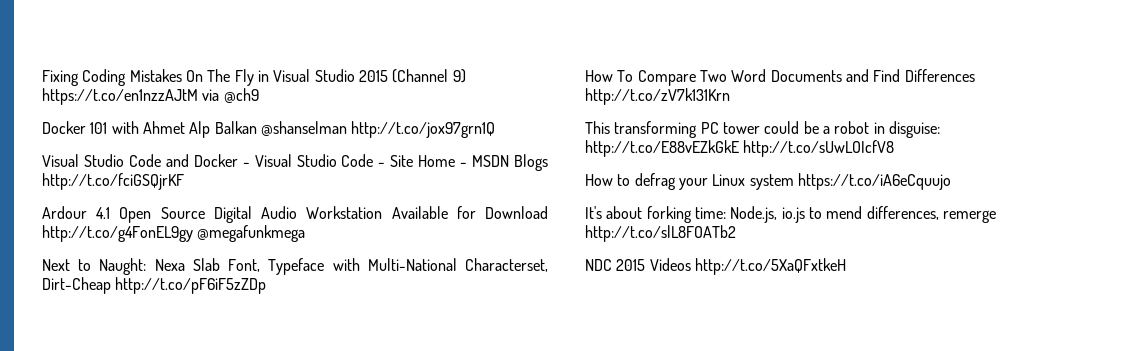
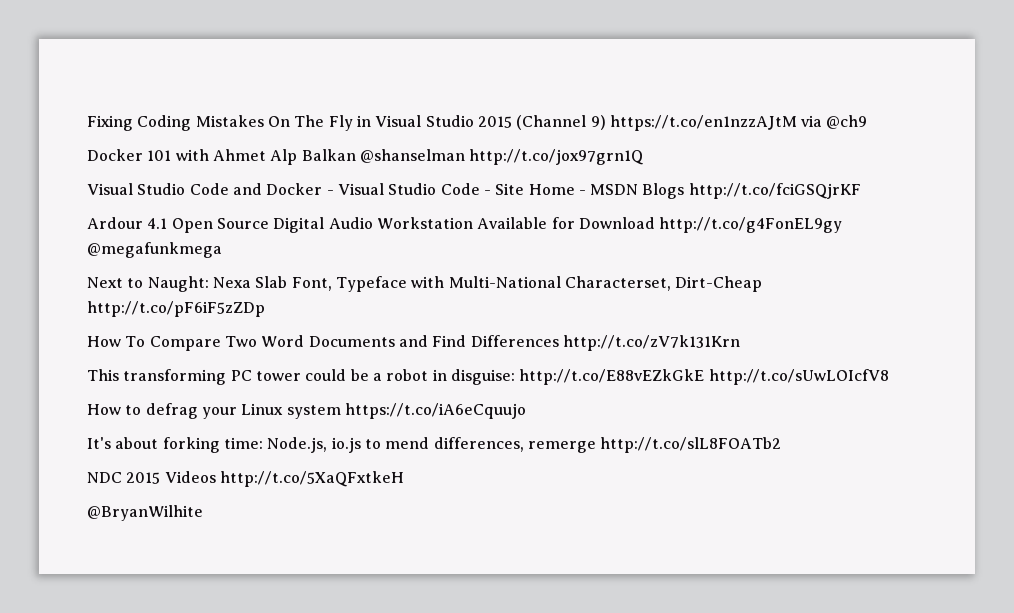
+ @BryanWilhite

